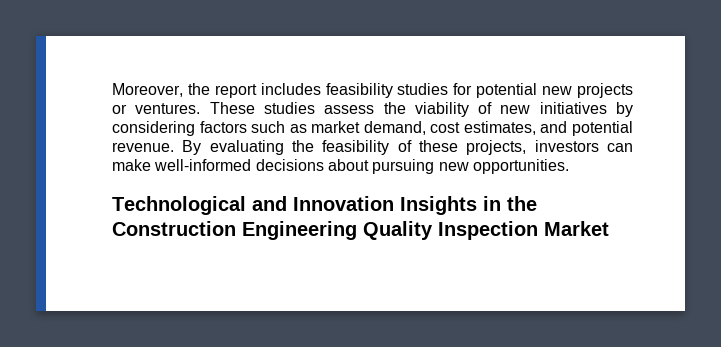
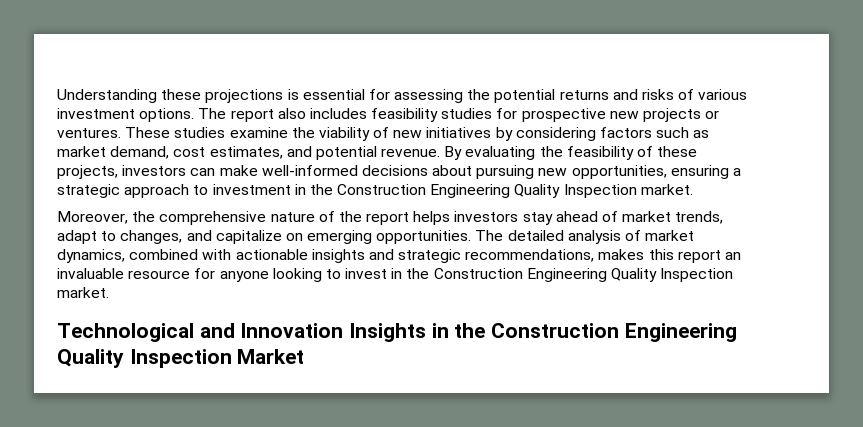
- Moreover, the report includes feasibility studies for potential new projects or ventures.
+ Understanding these projections is essential for assessing the potential returns and risks of various investment options. The report also includes feasibility studies for prospective new projects or ventures.
- These studies assess the viability of new initiatives by considering factors such as market demand, cost estimates, and potential revenue.
+ These studies examine the viability of new initiatives by considering factors such as market demand, cost estimates, and potential revenue.
- By evaluating the feasibility of these projects, investors can make well-informed decisions about pursuing new opportunities.
+ By evaluating the feasibility of these projects, investors can make well-informed decisions about pursuing new opportunities, ensuring a strategic approach to investment in the Construction Engineering Quality Inspection market.
+ Moreover, the comprehensive nature of the report helps investors stay ahead of market trends, adapt to changes, and capitalize on emerging opportunities. The detailed analysis of market dynamics, combined with actionable insights and strategic recommendations, makes this report an invaluable resource for anyone looking to invest in the Construction Engineering Quality Inspection market.

